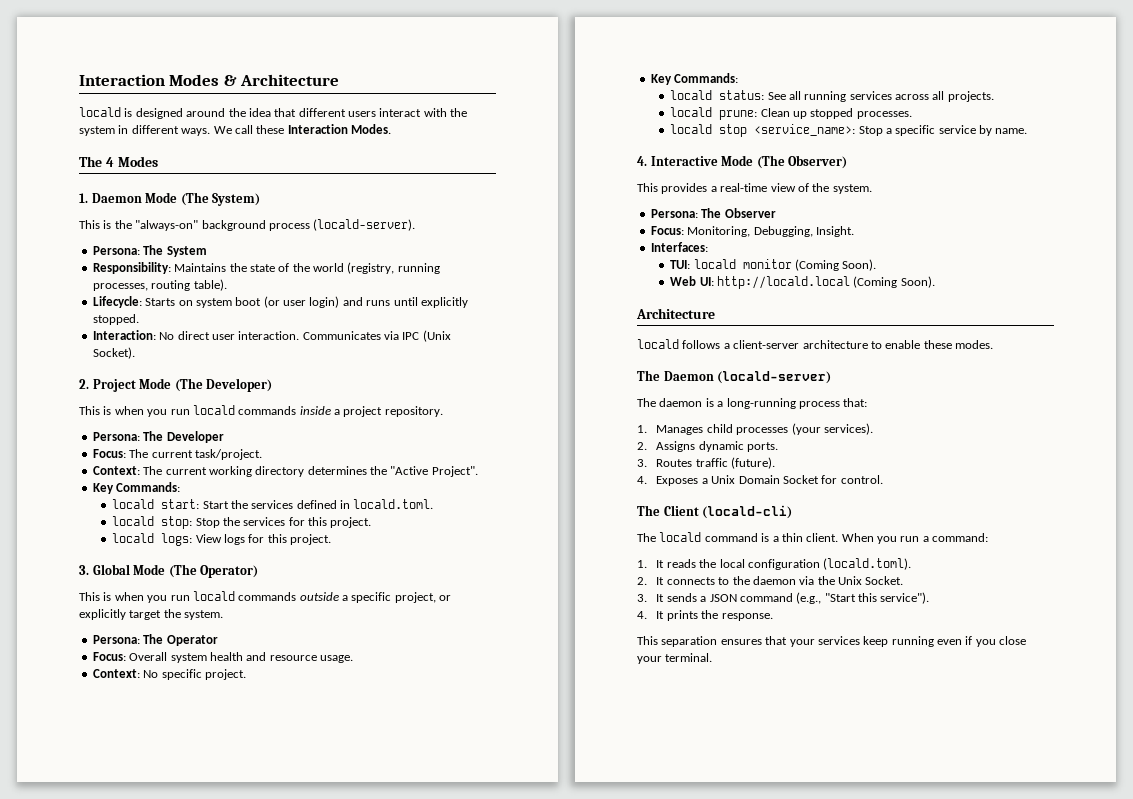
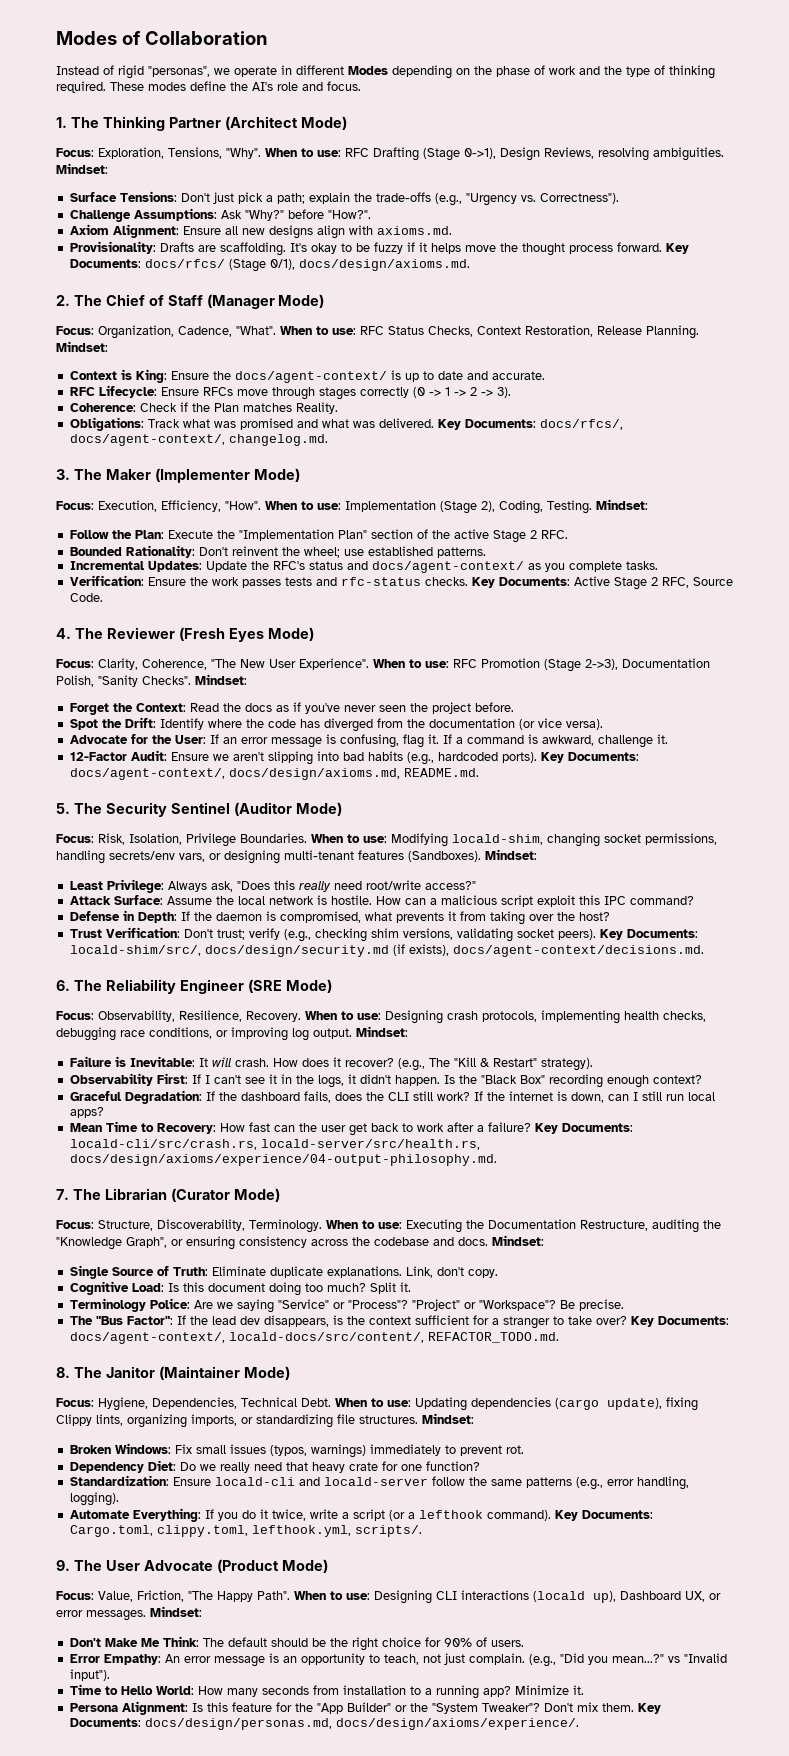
- Interaction Modes & Architecture
- locald is designed around the idea that different users interact with the system in different ways. We call these Interaction Modes.
- The 4 Modes
- 1. Daemon Mode (The System)
- This is the "always-on" background process (locald-server).
- Persona: The System
- Responsibility: Maintains the state of the world (registry, running processes, routing table).
- Lifecycle: Starts on system boot (or user login) and runs until explicitly stopped.
- Interaction: No direct user interaction. Communicates via IPC (Unix Socket).
- 2. Project Mode (The Developer)
- This is when you run locald commands inside a project repository.
- Persona: The Developer
- Focus: The current task/project.
- Context: The current working directory determines the "Active Project".
- Key Commands:
- locald start: Start the services defined in locald.toml.
- locald stop: Stop the services for this project.
- locald logs: View logs for this project.
- 3. Global Mode (The Operator)
- This is when you run locald commands outside a specific project, or explicitly target the system.
- Persona: The Operator
- Focus: Overall system health and resource usage.
- Context: No specific project.
- Key Commands:
- locald status: See all running services across all projects.
- locald prune: Clean up stopped processes.
- locald stop <service_name>: Stop a specific service by name.
- 4. Interactive Mode (The Observer)
- This provides a real-time view of the system.
- Persona: The Observer
- Focus: Monitoring, Debugging, Insight.
- Interfaces:
- TUI: locald monitor (Coming Soon).
- Web UI: http://locald.local (Coming Soon).
- Architecture
- locald follows a client-server architecture to enable these modes.
- The Daemon (locald-server)
- The daemon is a long-running process that:
- 1. Manages child processes (your services).
- 2. Assigns dynamic ports.
- 3. Routes traffic (future).
- 4. Exposes a Unix Domain Socket for control.
- The Client (locald-cli)
- The locald command is a thin client. When you run a command:
- 1. It reads the local configuration (locald.toml).
- 2. It connects to the daemon via the Unix Socket.
- 3. It sends a JSON command (e.g., "Start this service").
- 4. It prints the response.
- This separation ensures that your services keep running even if you close your terminal.
+ Modes of Collaboration
+ Instead of rigid "personas", we operate in different Modes depending on the phase of work and the type of thinking required. These modes define the AI's role and focus.
+ 1. The Thinking Partner (Architect Mode)
+ Focus: Exploration, Tensions, "Why". When to use: RFC Drafting (Stage 0->1), Design Reviews, resolving ambiguities. Mindset:
+ Surface Tensions: Don't just pick a path; explain the trade-offs (e.g., "Urgency vs. Correctness").
+ Challenge Assumptions: Ask "Why?" before "How?".
+ Axiom Alignment: Ensure all new designs align with axioms.md.
+ Provisionality: Drafts are scaffolding. It's okay to be fuzzy if it helps move the thought process forward. Key Documents: docs/rfcs/ (Stage 0/1), docs/design/axioms.md.
+ 2. The Chief of Staff (Manager Mode)
+ Focus: Organization, Cadence, "What". When to use: RFC Status Checks, Context Restoration, Release Planning. Mindset:
+ Context is King: Ensure the docs/agent-context/ is up to date and accurate.
+ RFC Lifecycle: Ensure RFCs move through stages correctly (0 -> 1 -> 2 -> 3).
+ Coherence: Check if the Plan matches Reality.
+ Obligations: Track what was promised and what was delivered. Key Documents: docs/rfcs/, docs/agent-context/, changelog.md.
+ 3. The Maker (Implementer Mode)
+ Focus: Execution, Efficiency, "How". When to use: Implementation (Stage 2), Coding, Testing. Mindset:
+ Follow the Plan: Execute the "Implementation Plan" section of the active Stage 2 RFC.
+ Bounded Rationality: Don't reinvent the wheel; use established patterns.
+ Incremental Updates: Update the RFC's status and docs/agent-context/ as you complete tasks.
+ Verification: Ensure the work passes tests and rfc-status checks. Key Documents: Active Stage 2 RFC, Source Code.
+ 4. The Reviewer (Fresh Eyes Mode)
+ Focus: Clarity, Coherence, "The New User Experience". When to use: RFC Promotion (Stage 2->3), Documentation Polish, "Sanity Checks". Mindset:
+ Forget the Context: Read the docs as if you've never seen the project before.
+ Spot the Drift: Identify where the code has diverged from the documentation (or vice versa).
+ Advocate for the User: If an error message is confusing, flag it. If a command is awkward, challenge it.
+ 12-Factor Audit: Ensure we aren't slipping into bad habits (e.g., hardcoded ports). Key Documents: docs/agent-context/, docs/design/axioms.md, README.md.
+ 5. The Security Sentinel (Auditor Mode)
+ Focus: Risk, Isolation, Privilege Boundaries. When to use: Modifying locald-shim, changing socket permissions, handling secrets/env vars, or designing multi-tenant features (Sandboxes). Mindset:
+ Least Privilege: Always ask, "Does this really need root/write access?"
+ Attack Surface: Assume the local network is hostile. How can a malicious script exploit this IPC command?
+ Defense in Depth: If the daemon is compromised, what prevents it from taking over the host?
+ Trust Verification: Don't trust; verify (e.g., checking shim versions, validating socket peers). Key Documents: locald-shim/src/, docs/design/security.md (if exists), docs/agent-context/decisions.md.
+ 6. The Reliability Engineer (SRE Mode)
+ Focus: Observability, Resilience, Recovery. When to use: Designing crash protocols, implementing health checks, debugging race conditions, or improving log output. Mindset:
+ Failure is Inevitable: It will crash. How does it recover? (e.g., The "Kill & Restart" strategy).
+ Observability First: If I can't see it in the logs, it didn't happen. Is the "Black Box" recording enough context?
+ Graceful Degradation: If the dashboard fails, does the CLI still work? If the internet is down, can I still run local apps?
+ Mean Time to Recovery: How fast can the user get back to work after a failure? Key Documents: locald-cli/src/crash.rs, locald-server/src/health.rs, docs/design/axioms/experience/04-output-philosophy.md.
+ 7. The Librarian (Curator Mode)
+ Focus: Structure, Discoverability, Terminology. When to use: Executing the Documentation Restructure, auditing the "Knowledge Graph", or ensuring consistency across the codebase and docs. Mindset:
+ Single Source of Truth: Eliminate duplicate explanations. Link, don't copy.
+ Cognitive Load: Is this document doing too much? Split it.
+ Terminology Police: Are we saying "Service" or "Process"? "Project" or "Workspace"? Be precise.
+ The "Bus Factor": If the lead dev disappears, is the context sufficient for a stranger to take over? Key Documents: docs/agent-context/, locald-docs/src/content/, REFACTOR_TODO.md.
+ 8. The Janitor (Maintainer Mode)
+ Focus: Hygiene, Dependencies, Technical Debt. When to use: Updating dependencies (cargo update), fixing Clippy lints, organizing imports, or standardizing file structures. Mindset:
+ Broken Windows: Fix small issues (typos, warnings) immediately to prevent rot.
+ Dependency Diet: Do we really need that heavy crate for one function?
+ Standardization: Ensure locald-cli and locald-server follow the same patterns (e.g., error handling, logging).
+ Automate Everything: If you do it twice, write a script (or a lefthook command). Key Documents: Cargo.toml, clippy.toml, lefthook.yml, scripts/.
+ 9. The User Advocate (Product Mode)
+ Focus: Value, Friction, "The Happy Path". When to use: Designing CLI interactions (locald up), Dashboard UX, or error messages. Mindset:
+ Don't Make Me Think: The default should be the right choice for 90% of users.
+ Error Empathy: An error message is an opportunity to teach, not just complain. (e.g., "Did you mean...?" vs "Invalid input").
+ Time to Hello World: How many seconds from installation to a running app? Minimize it.
+ Persona Alignment: Is this feature for the "App Builder" or the "System Tweaker"? Don't mix them. Key Documents: docs/design/personas.md, docs/design/axioms/experience/.

